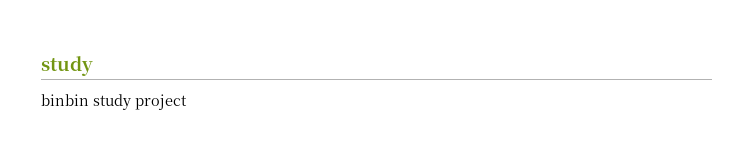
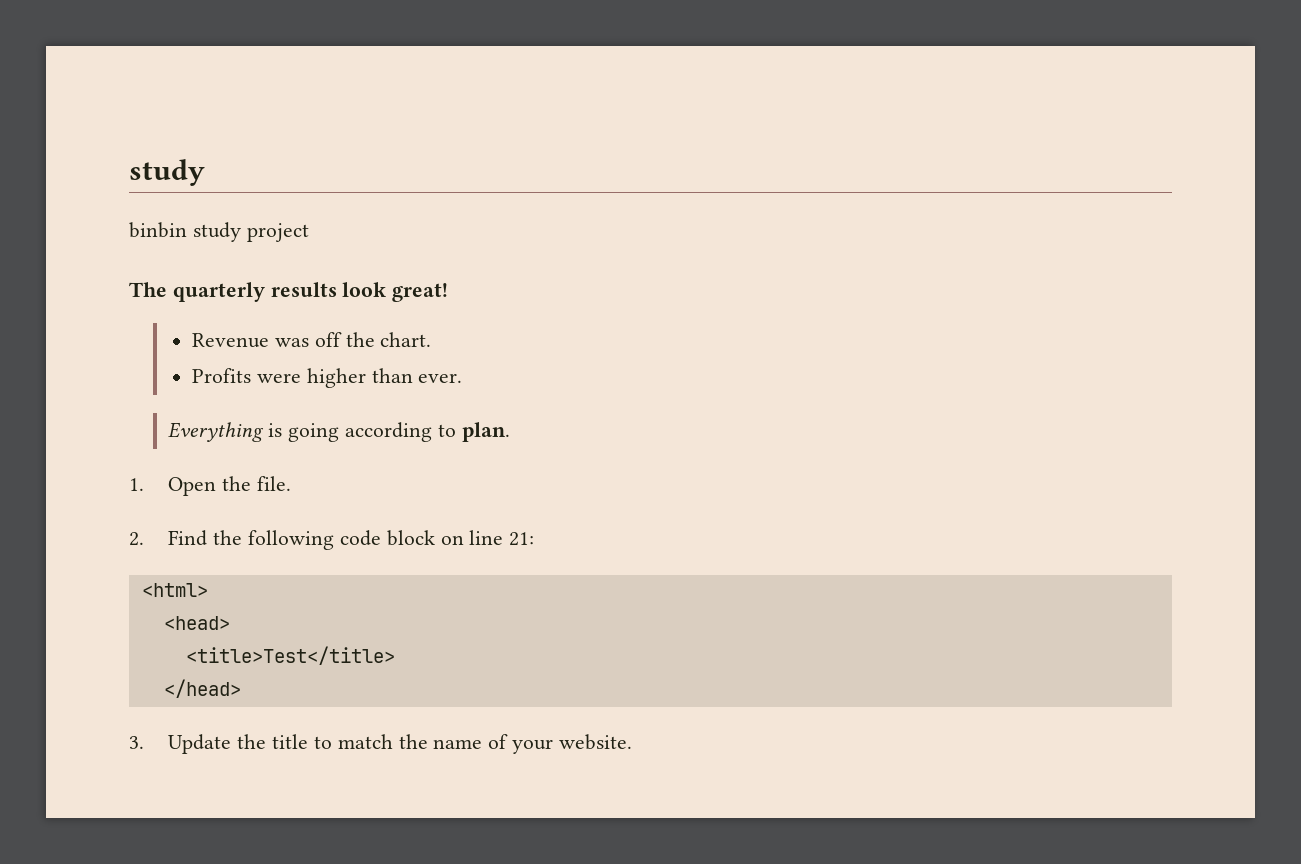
+ The quarterly results look great!
+ Revenue was off the chart.
+ Profits were higher than ever.
+ Everything is going according to plan.
+ 1. Open the file.
+ 2. Find the following code block on line 21:
+ <html>
+ <head>
+ <title>Test</title>
+ </head>
+ 3. Update the title to match the name of your website.

